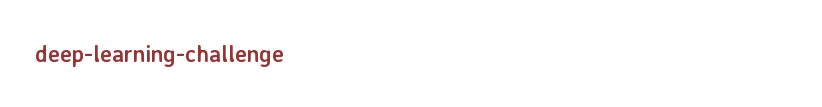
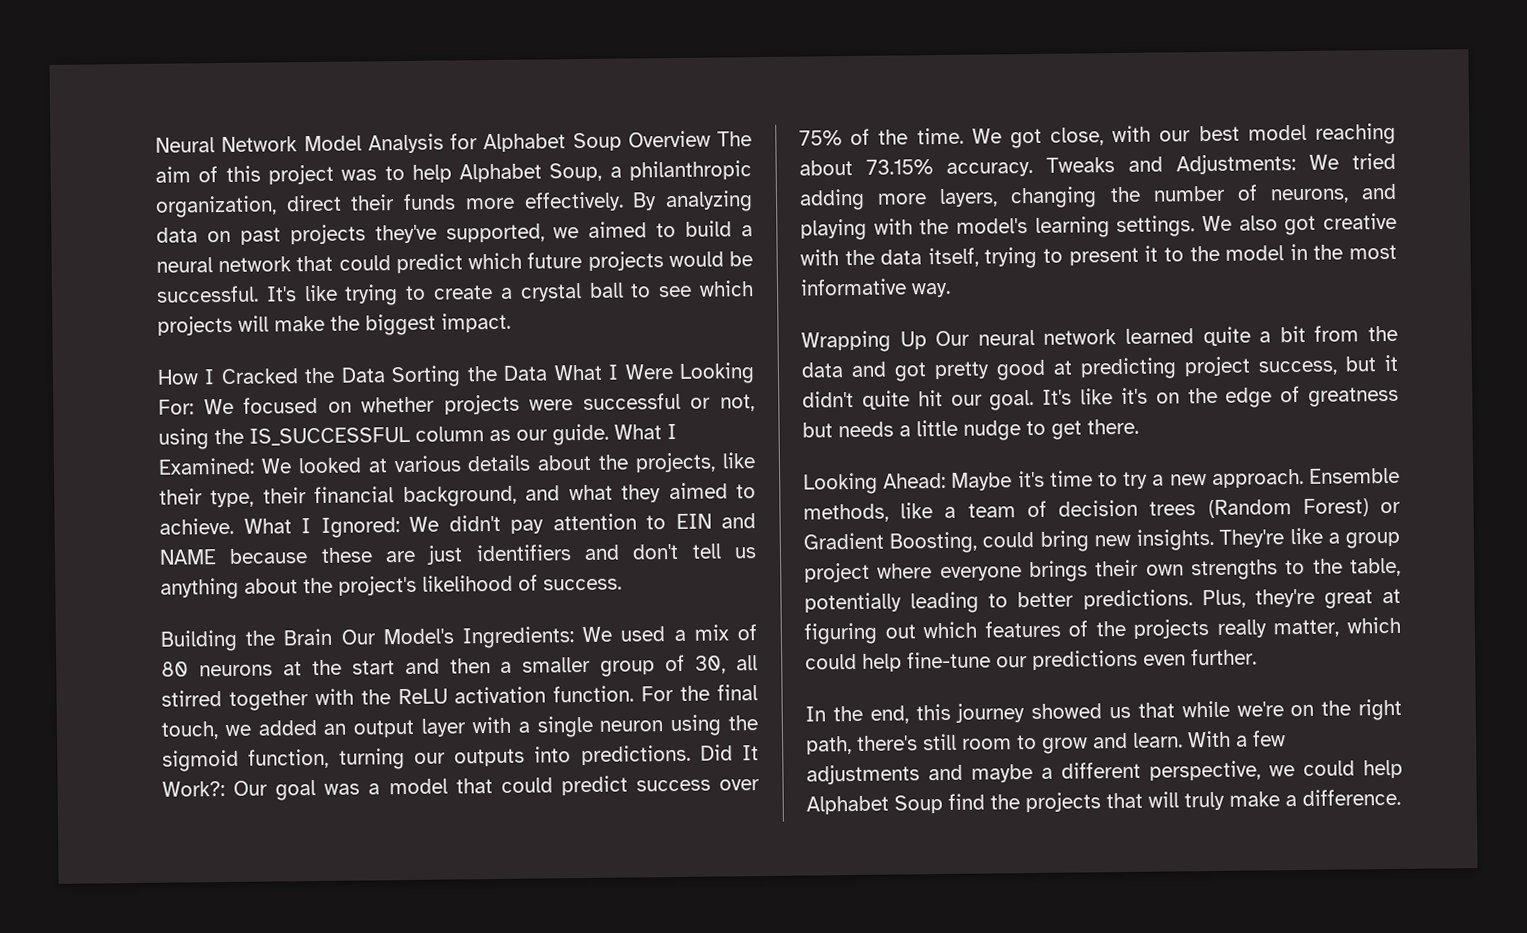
- deep-learning-challenge
+ Neural Network Model Analysis for Alphabet Soup Overview The aim of this project was to help Alphabet Soup, a philanthropic organization, direct their funds more effectively. By analyzing data on past projects they've supported, we aimed to build a neural network that could predict which future projects would be successful. It's like trying to create a crystal ball to see which projects will make the biggest impact.
+ How I Cracked the Data Sorting the Data What I Were Looking For: We focused on whether projects were successful or not, using the IS_SUCCESSFUL column as our guide. What I Examined: We looked at various details about the projects, like their type, their financial background, and what they aimed to achieve. What I Ignored: We didn't pay attention to EIN and NAME because these are just identifiers and don't tell us anything about the project's likelihood of success.
+ Building the Brain Our Model's Ingredients: We used a mix of 80 neurons at the start and then a smaller group of 30, all stirred together with the ReLU activation function. For the final touch, we added an output layer with a single neuron using the sigmoid function, turning our outputs into predictions. Did It Work?: Our goal was a model that could predict success over 75% of the time. We got close, with our best model reaching about 73.15% accuracy. Tweaks and Adjustments: We tried adding more layers, changing the number of neurons, and playing with the model's learning settings. We also got creative with the data itself, trying to present it to the model in the most informative way.
+ Wrapping Up Our neural network learned quite a bit from the data and got pretty good at predicting project success, but it didn't quite hit our goal. It's like it's on the edge of greatness but needs a little nudge to get there.
+ Looking Ahead: Maybe it's time to try a new approach. Ensemble methods, like a team of decision trees (Random Forest) or Gradient Boosting, could bring new insights. They're like a group project where everyone brings their own strengths to the table, potentially leading to better predictions. Plus, they're great at figuring out which features of the projects really matter, which could help fine-tune our predictions even further.
+ In the end, this journey showed us that while we're on the right path, there's still room to grow and learn. With a few adjustments and maybe a different perspective, we could help Alphabet Soup find the projects that will truly make a difference.

